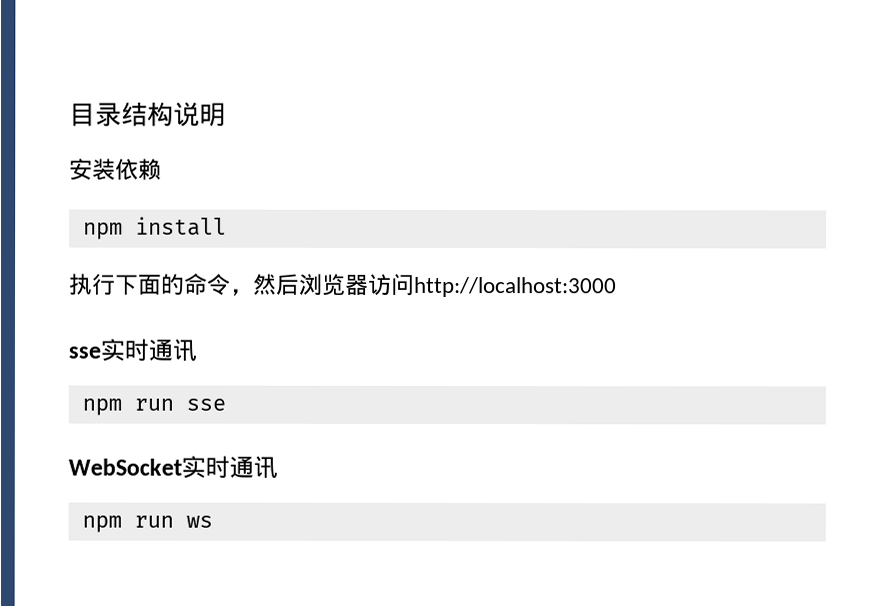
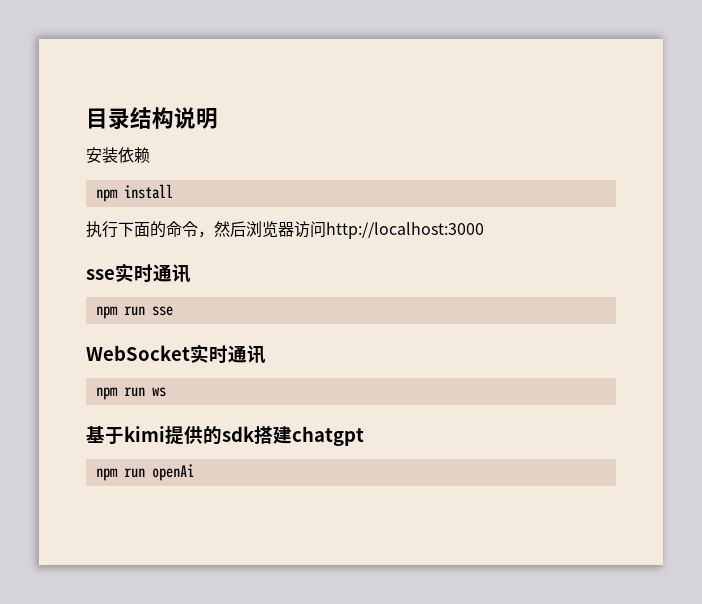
+ 基于kimi提供的sdk搭建chatgpt
+ npm run openAi

